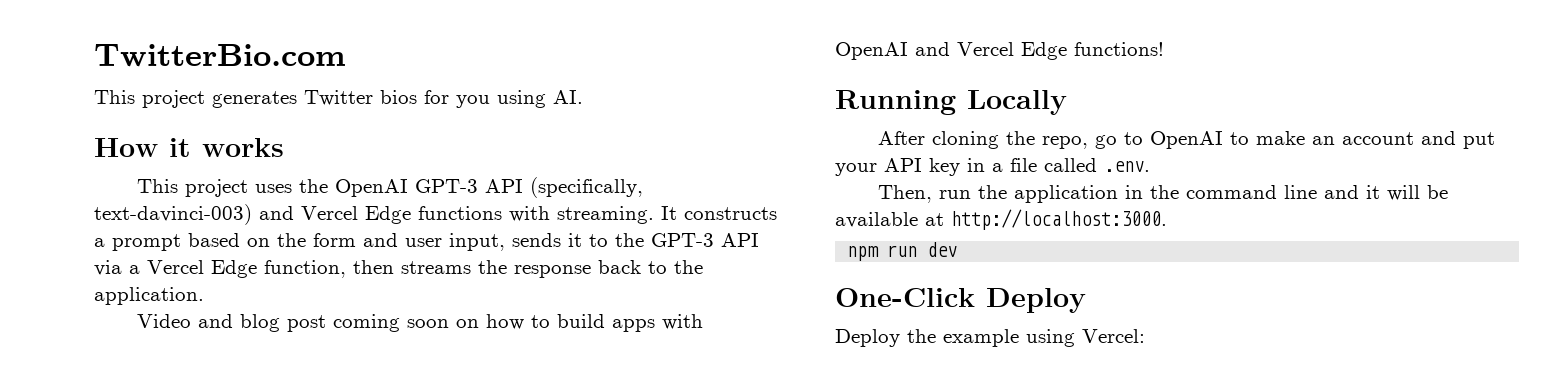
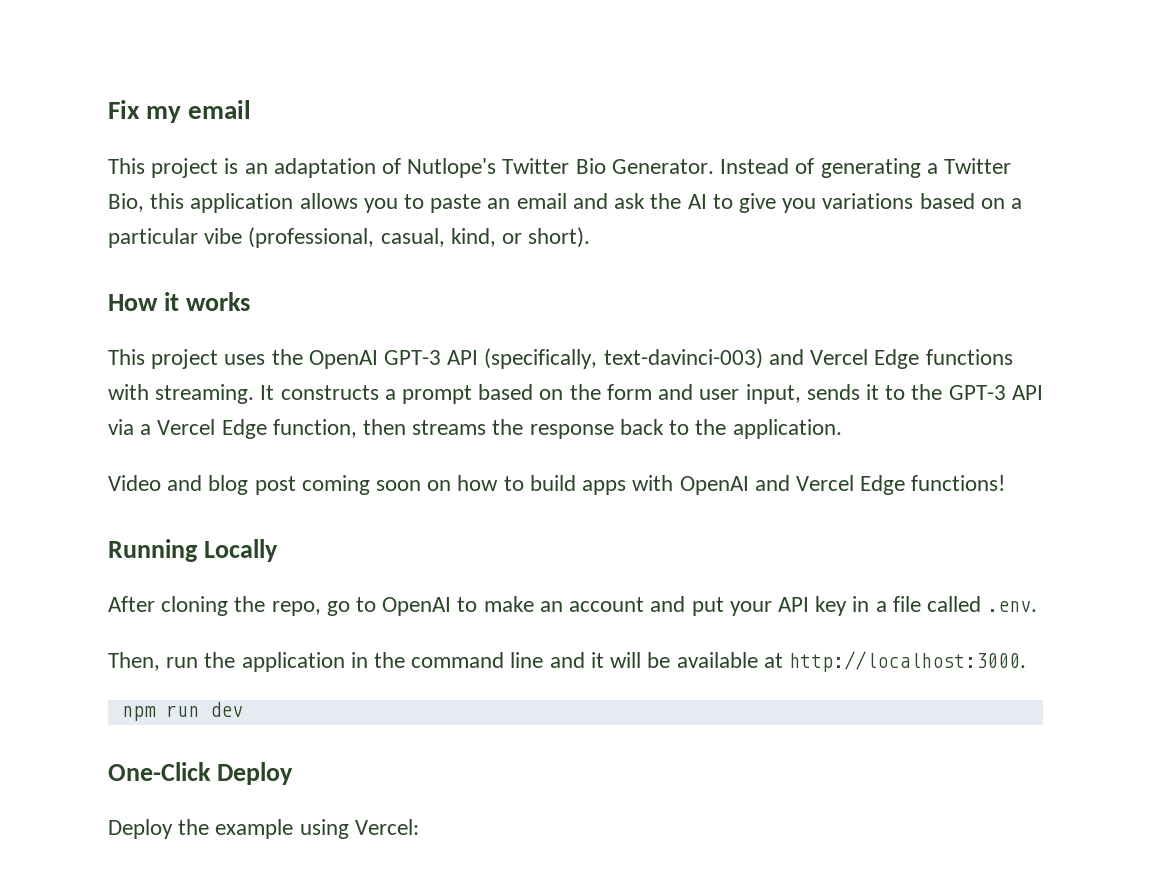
- TwitterBio.com
- This project generates Twitter bios for you using AI.
+ Fix my email
+ This project is an adaptation of Nutlope's Twitter Bio Generator. Instead of generating a Twitter Bio, this application allows you to paste an email and ask the AI to give you variations based on a particular vibe (professional, casual, kind, or short).

